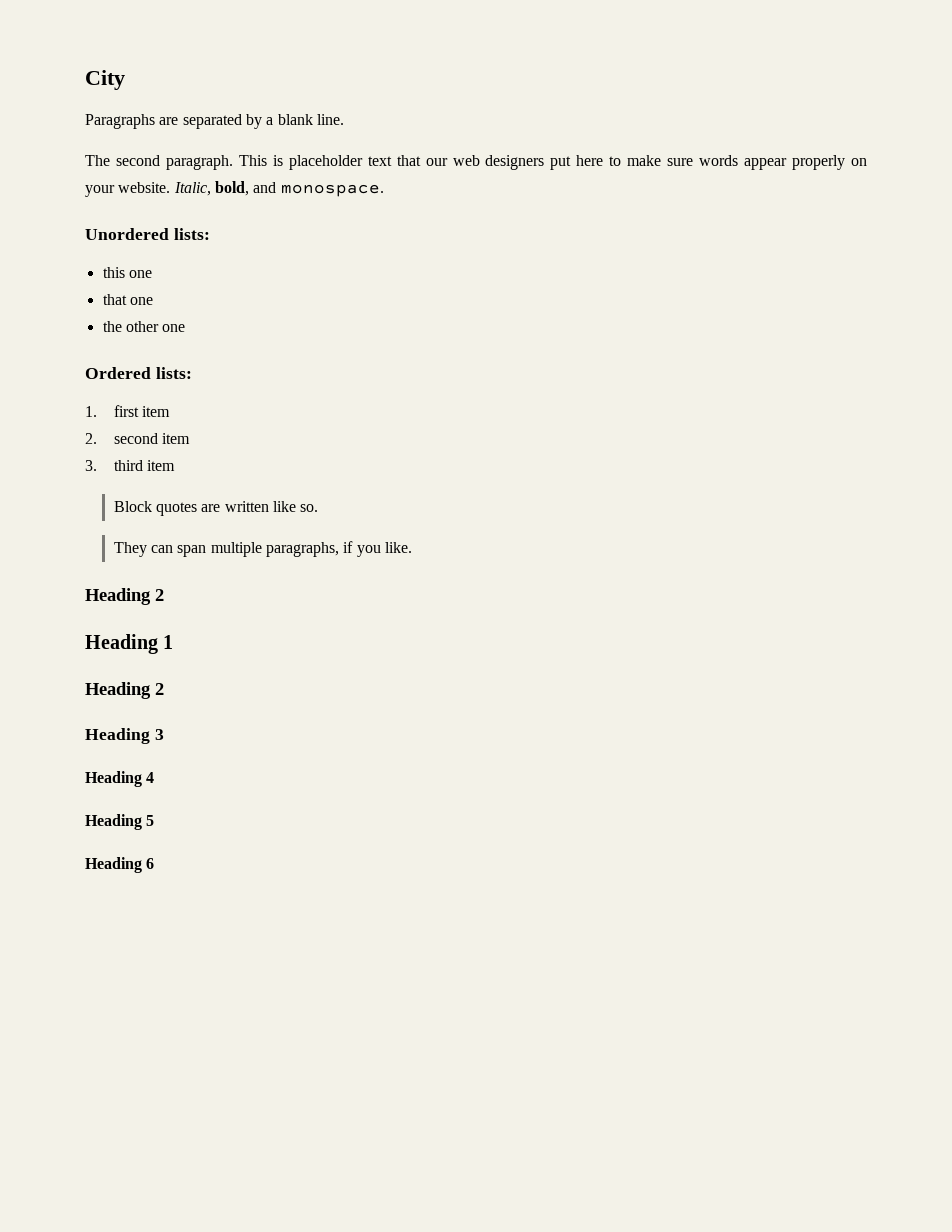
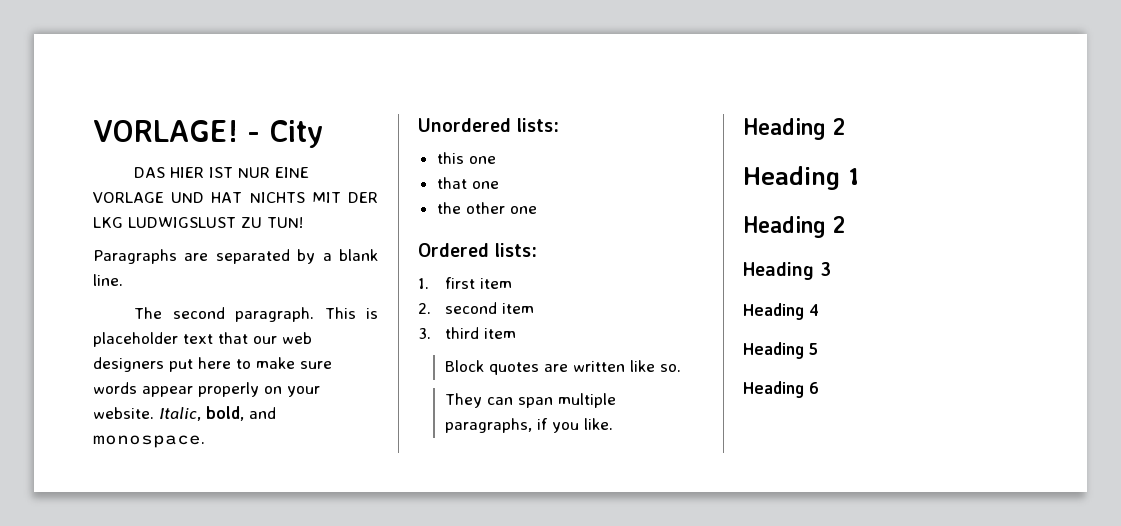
- City
+ VORLAGE! - City
+ DAS HIER IST NUR EINE VORLAGE UND HAT NICHTS MIT DER LKG LUDWIGSLUST ZU TUN!

